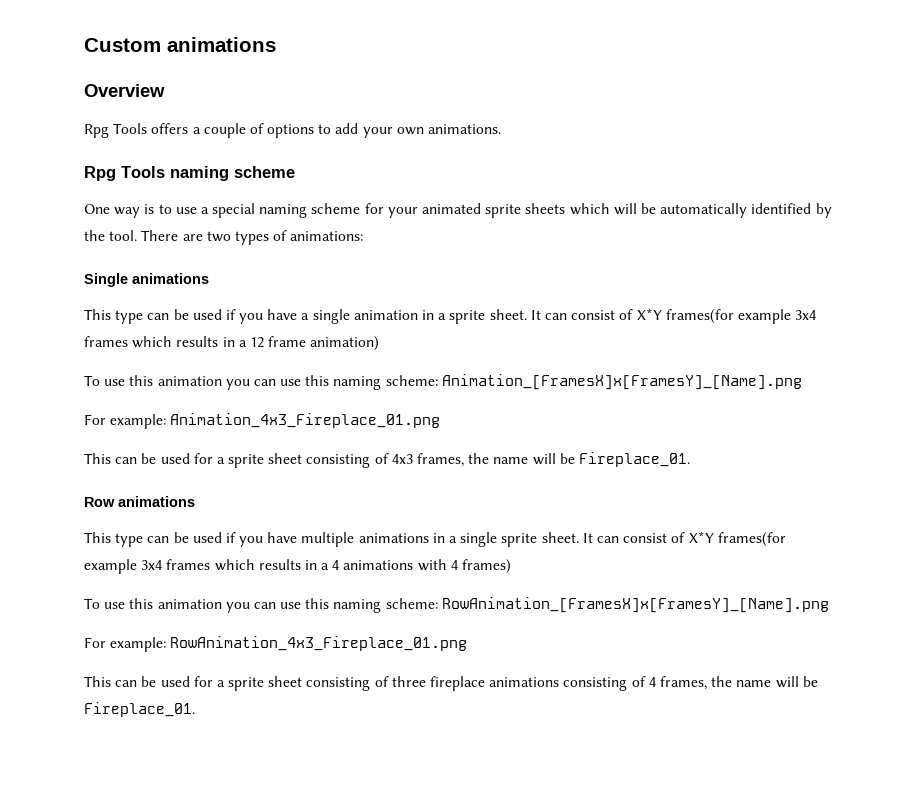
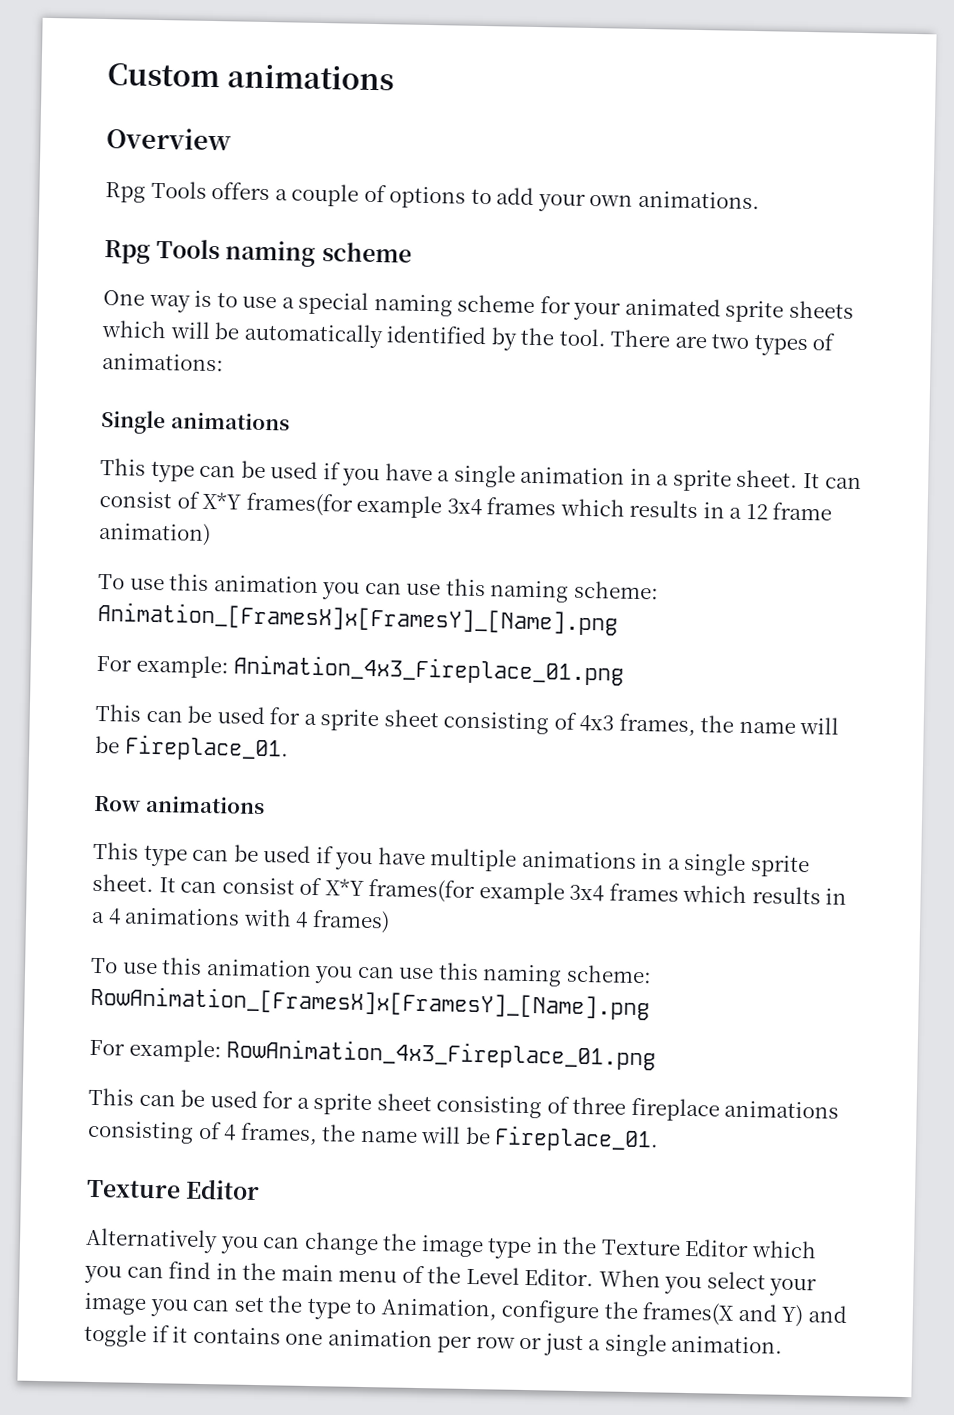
  This can be used for a sprite sheet consisting of three fireplace animations consisting of 4 frames, the name will be Fireplace_01.
+ Texture Editor
+ Alternatively you can change the image type in the Texture Editor which you can find in the main menu of the Level Editor. When you select your image you can set the type to Animation, configure the frames(X and Y) and toggle if it contains one animation per row or just a single animation.

